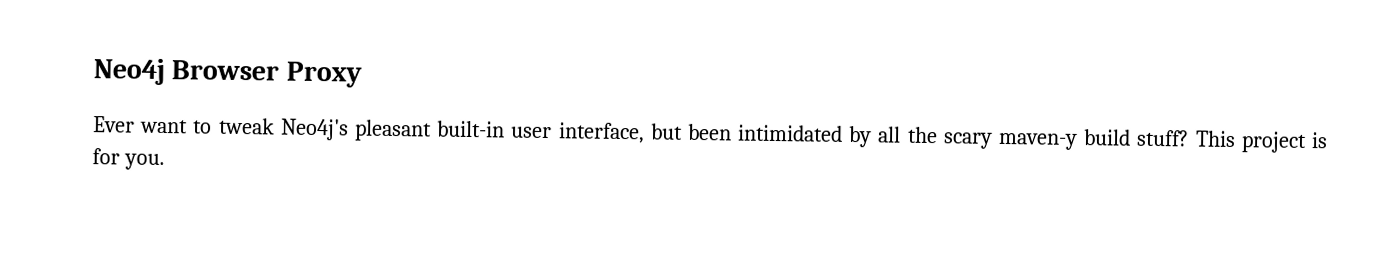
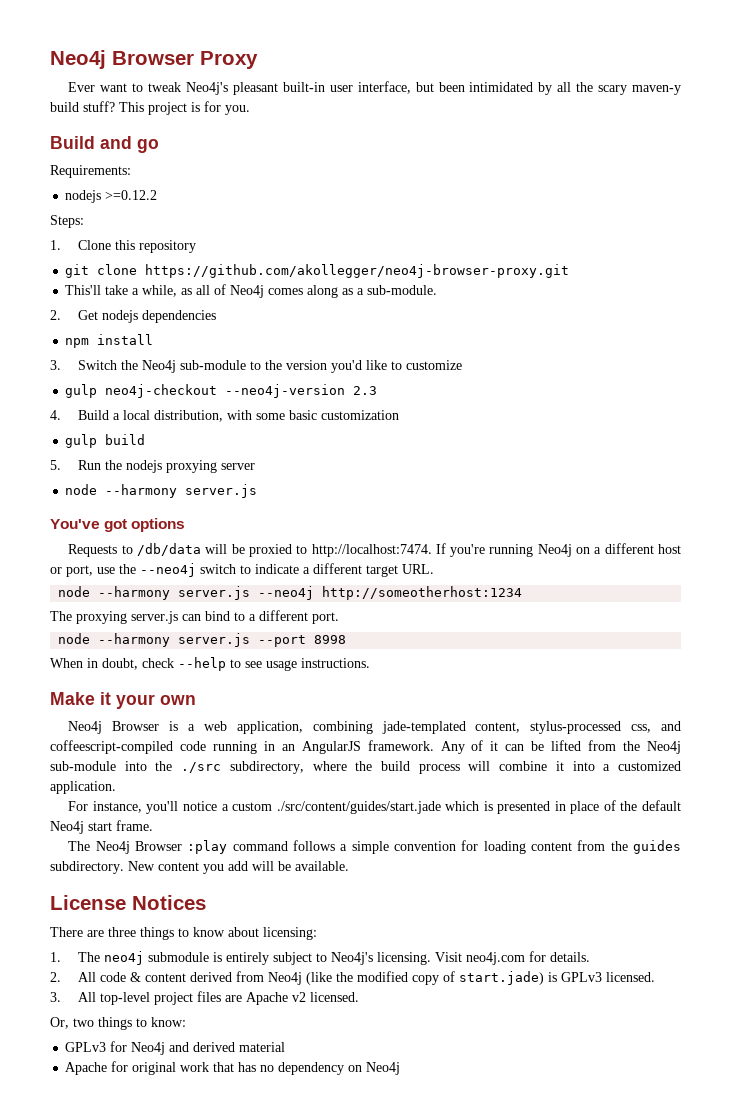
+ Build and go
+ Requirements:
+ nodejs >=0.12.2
+ Steps:
+ 1. Clone this repository
+ git clone https://github.com/akollegger/neo4j-browser-proxy.git
+ This'll take a while, as all of Neo4j comes along as a sub-module.
+ 2. Get nodejs dependencies
+ npm install
+ 3. Switch the Neo4j sub-module to the version you'd like to customize
+ gulp neo4j-checkout --neo4j-version 2.3
+ 4. Build a local distribution, with some basic customization
+ gulp build
+ 5. Run the nodejs proxying server
+ node --harmony server.js
+ You've got options
+ Requests to /db/data will be proxied to http://localhost:7474. If you're running Neo4j on a different host or port, use the --neo4j switch to indicate a different target URL.
+ node --harmony server.js --neo4j http://someotherhost:1234
+ The proxying server.js can bind to a different port.
+ node --harmony server.js --port 8998
+ When in doubt, check --help to see usage instructions.
+ Make it your own
+ Neo4j Browser is a web application, combining jade-templated content, stylus-processed css, and coffeescript-compiled code running in an AngularJS framework. Any of it can be lifted from the Neo4j sub-module into the ./src subdirectory, where the build process will combine it into a customized application.
+ For instance, you'll notice a custom ./src/content/guides/start.jade which is presented in place of the default Neo4j start frame.
+ The Neo4j Browser :play command follows a simple convention for loading content from the guides subdirectory. New content you add will be available.
+ License Notices
+ There are three things to know about licensing:
+ 1. The neo4j submodule is entirely subject to Neo4j's licensing. Visit neo4j.com for details.
+ 2. All code & content derived from Neo4j (like the modified copy of start.jade) is GPLv3 licensed.
+ 3. All top-level project files are Apache v2 licensed.
+ Or, two things to know:
+ GPLv3 for Neo4j and derived material
+ Apache for original work that has no dependency on Neo4j

